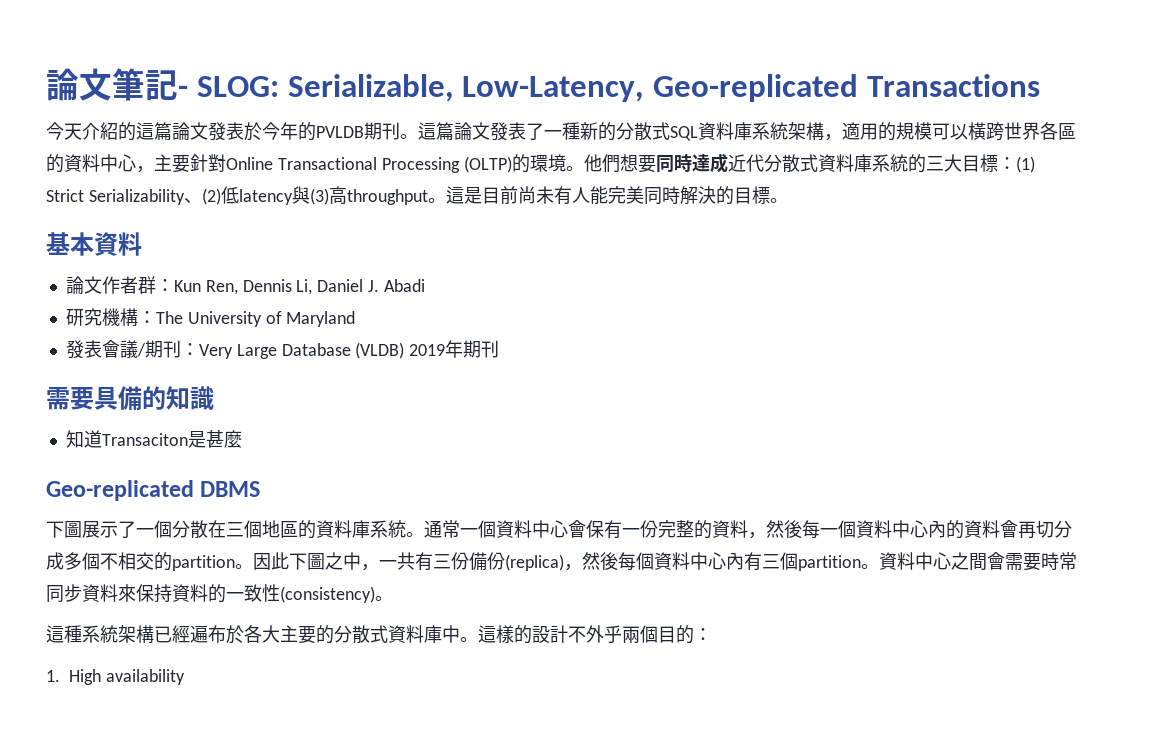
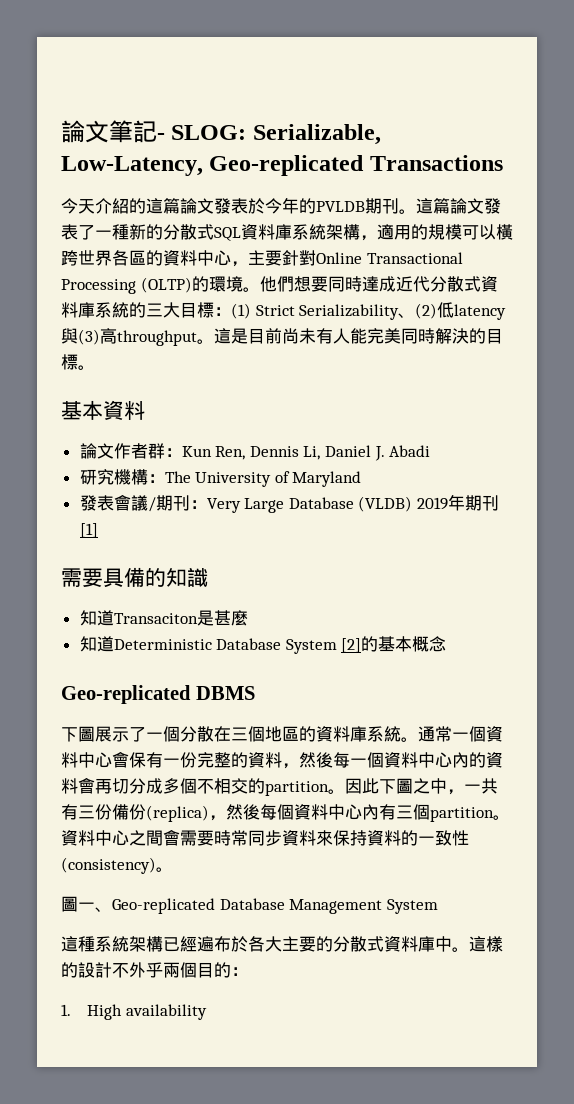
- 發表會議/期刊：Very Large Database (VLDB) 2019年期刊
+ 發表會議/期刊：Very Large Database (VLDB) 2019年期刊[1]
+ 知道Deterministic Database System [2]的基本概念
+ 圖一、Geo-replicated Database Management System

